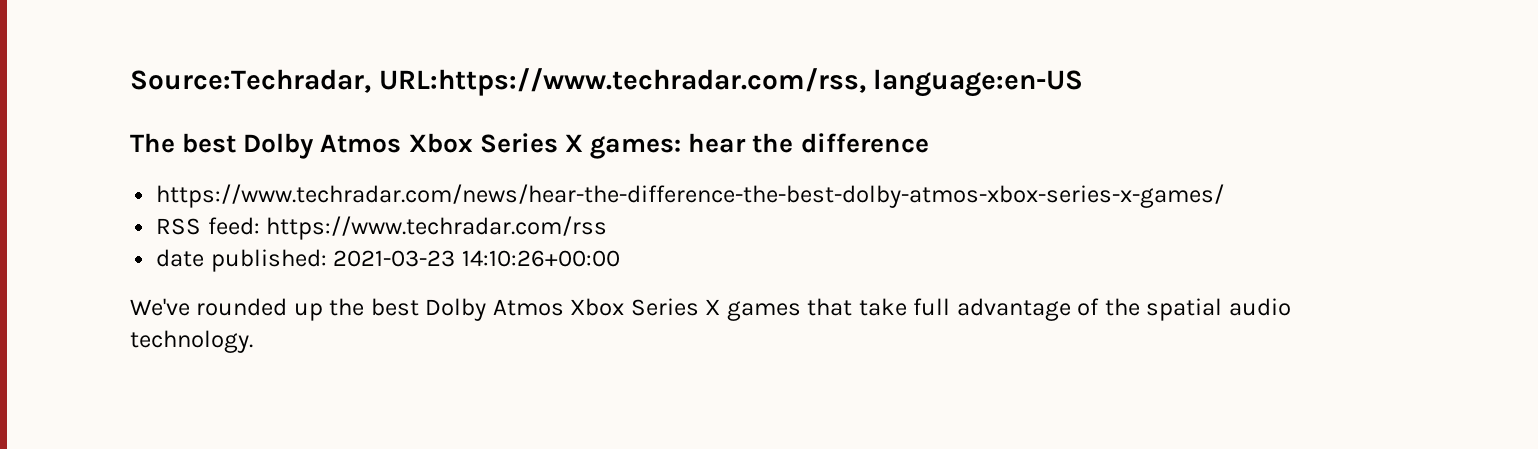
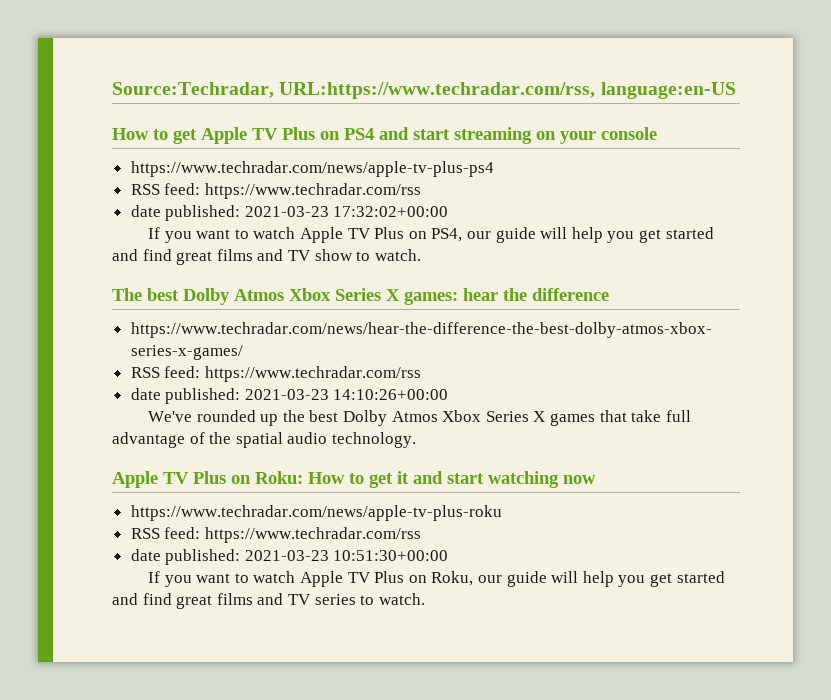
+ How to get Apple TV Plus on PS4 and start streaming on your console
+ https://www.techradar.com/news/apple-tv-plus-ps4
+ RSS feed: https://www.techradar.com/rss
+ date published: 2021-03-23 17:32:02+00:00
+ If you want to watch Apple TV Plus on PS4, our guide will help you get started and find great films and TV show to watch.
+ Apple TV Plus on Roku: How to get it and start watching now
+ https://www.techradar.com/news/apple-tv-plus-roku
+ RSS feed: https://www.techradar.com/rss
+ date published: 2021-03-23 10:51:30+00:00
+ If you want to watch Apple TV Plus on Roku, our guide will help you get started and find great films and TV series to watch.

